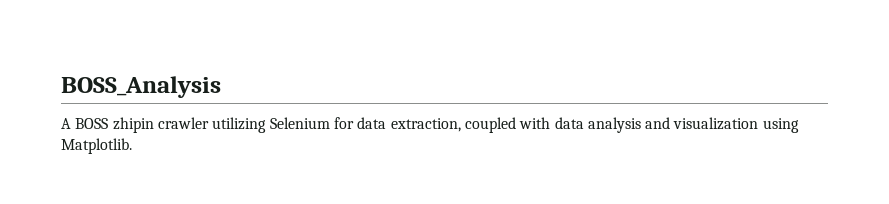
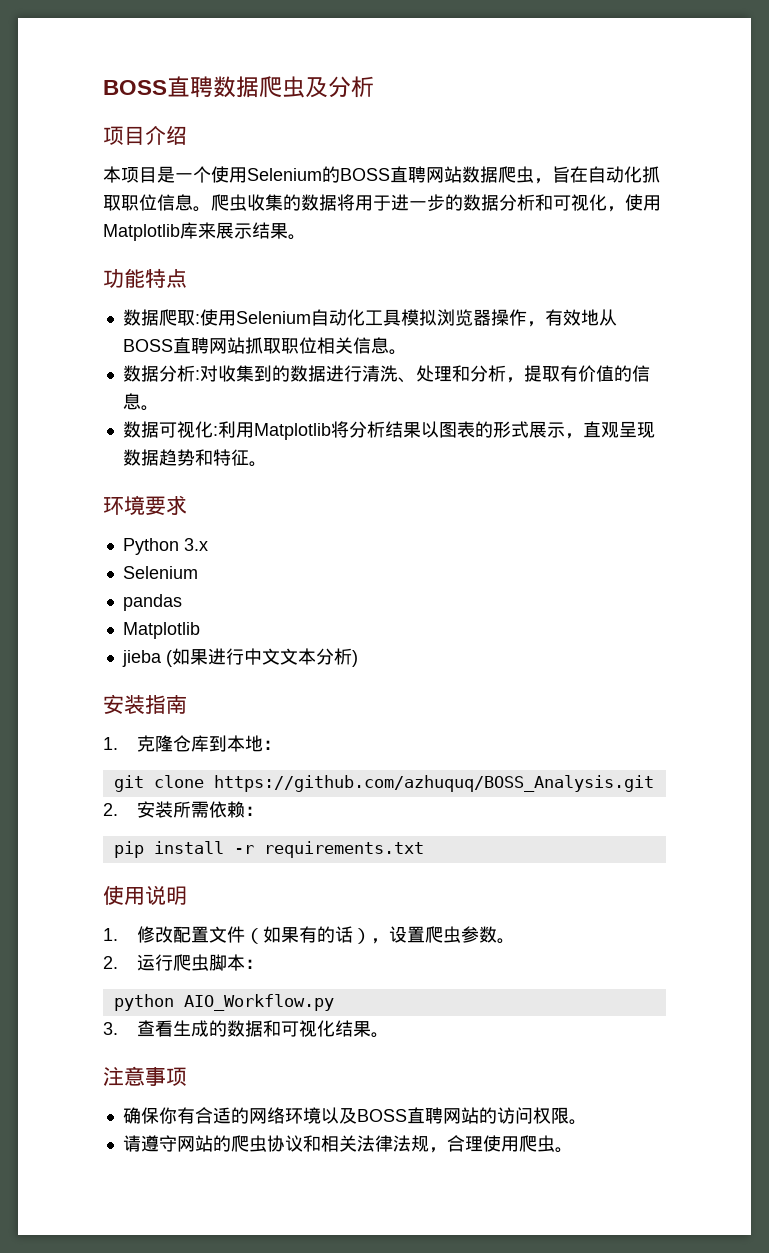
- BOSS_Analysis
- A BOSS zhipin crawler utilizing Selenium for data extraction, coupled with data analysis and visualization using Matplotlib.
+ BOSS直聘数据爬虫及分析
+ 项目介绍
+ 本项目是一个使用Selenium的BOSS直聘网站数据爬虫，旨在自动化抓取职位信息。爬虫收集的数据将用于进一步的数据分析和可视化，使用Matplotlib库来展示结果。
+ 功能特点
+ 数据爬取:使用Selenium自动化工具模拟浏览器操作，有效地从BOSS直聘网站抓取职位相关信息。
+ 数据分析:对收集到的数据进行清洗、处理和分析，提取有价值的信息。
+ 数据可视化:利用Matplotlib将分析结果以图表的形式展示，直观呈现数据趋势和特征。
+ 环境要求
+ Python 3.x
+ Selenium
+ pandas
+ Matplotlib
+ jieba (如果进行中文文本分析)
+ 安装指南
+ 1.克隆仓库到本地：
+ git clone https://github.com/azhuquq/BOSS_Analysis.git
+ 2.安装所需依赖：
+ pip install -r requirements.txt
+ 使用说明
+ 1.修改配置文件（如果有的话），设置爬虫参数。
+ 2.运行爬虫脚本：
+ python AIO_Workflow.py
+ 3.查看生成的数据和可视化结果。
+ 注意事项
+ 确保你有合适的网络环境以及BOSS直聘网站的访问权限。
+ 请遵守网站的爬虫协议和相关法律法规，合理使用爬虫。

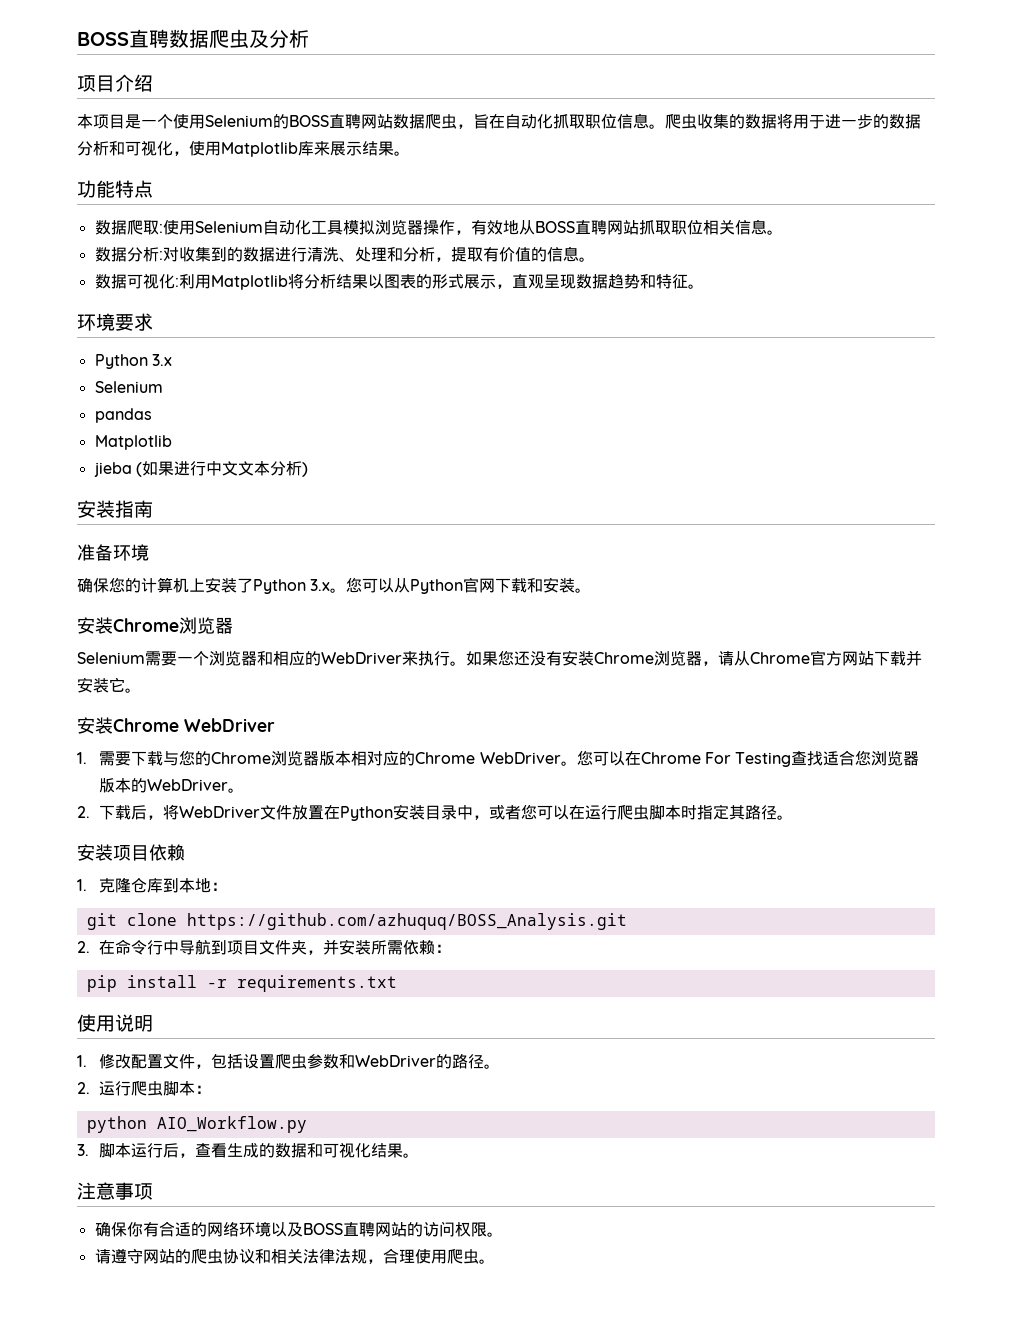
+ 准备环境
+ 确保您的计算机上安装了Python 3.x。您可以从Python官网下载和安装。
+ 安装Chrome浏览器
+ Selenium需要一个浏览器和相应的WebDriver来执行。如果您还没有安装Chrome浏览器，请从Chrome官方网站下载并安装它。
+ 安装Chrome WebDriver
+ 1.需要下载与您的Chrome浏览器版本相对应的Chrome WebDriver。您可以在Chrome For Testing查找适合您浏览器版本的WebDriver。
+ 2.下载后，将WebDriver文件放置在Python安装目录中，或者您可以在运行爬虫脚本时指定其路径。
+ 安装项目依赖
- 2.安装所需依赖：
+ 2.在命令行中导航到项目文件夹，并安装所需依赖：
- 1.修改配置文件（如果有的话），设置爬虫参数。
+ 1.修改配置文件，包括设置爬虫参数和WebDriver的路径。
- 3.查看生成的数据和可视化结果。
+ 3.脚本运行后，查看生成的数据和可视化结果。

